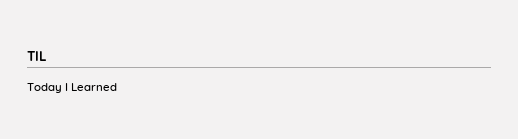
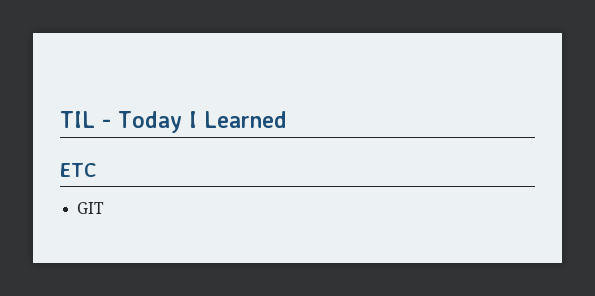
- TIL
- Today I Learned
+ TIL - Today I Learned
+ ETC
+ GIT

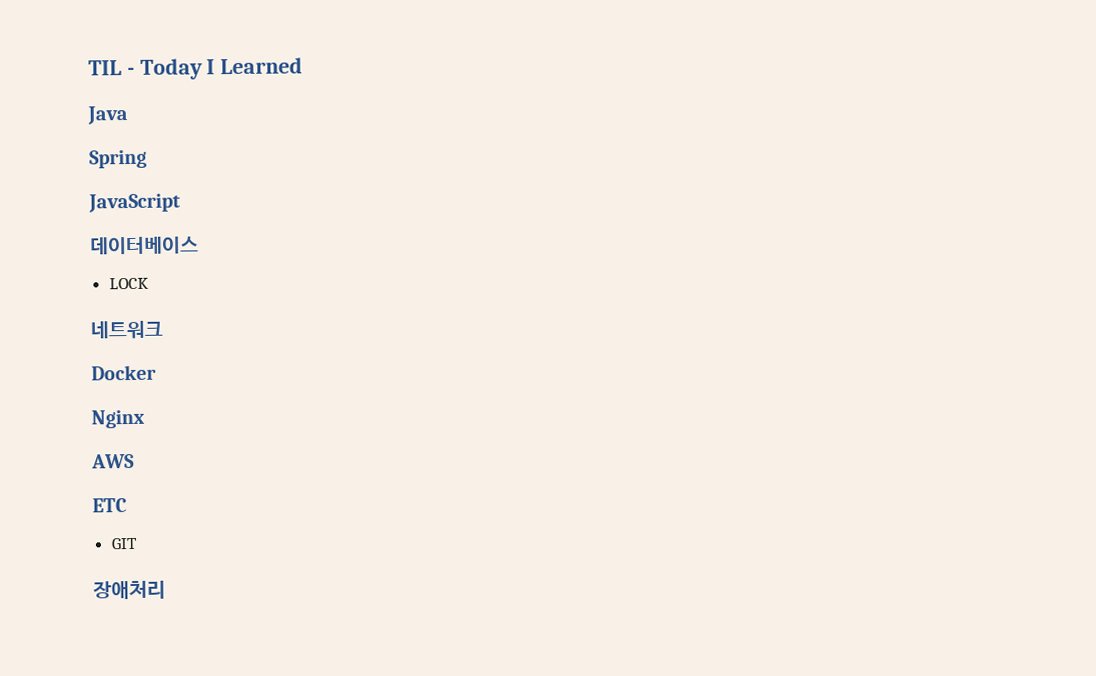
+ Java
+ Spring
+ JavaScript
+ 데이터베이스
+ LOCK
+ 네트워크
+ Docker
+ Nginx
+ AWS
+ 장애처리

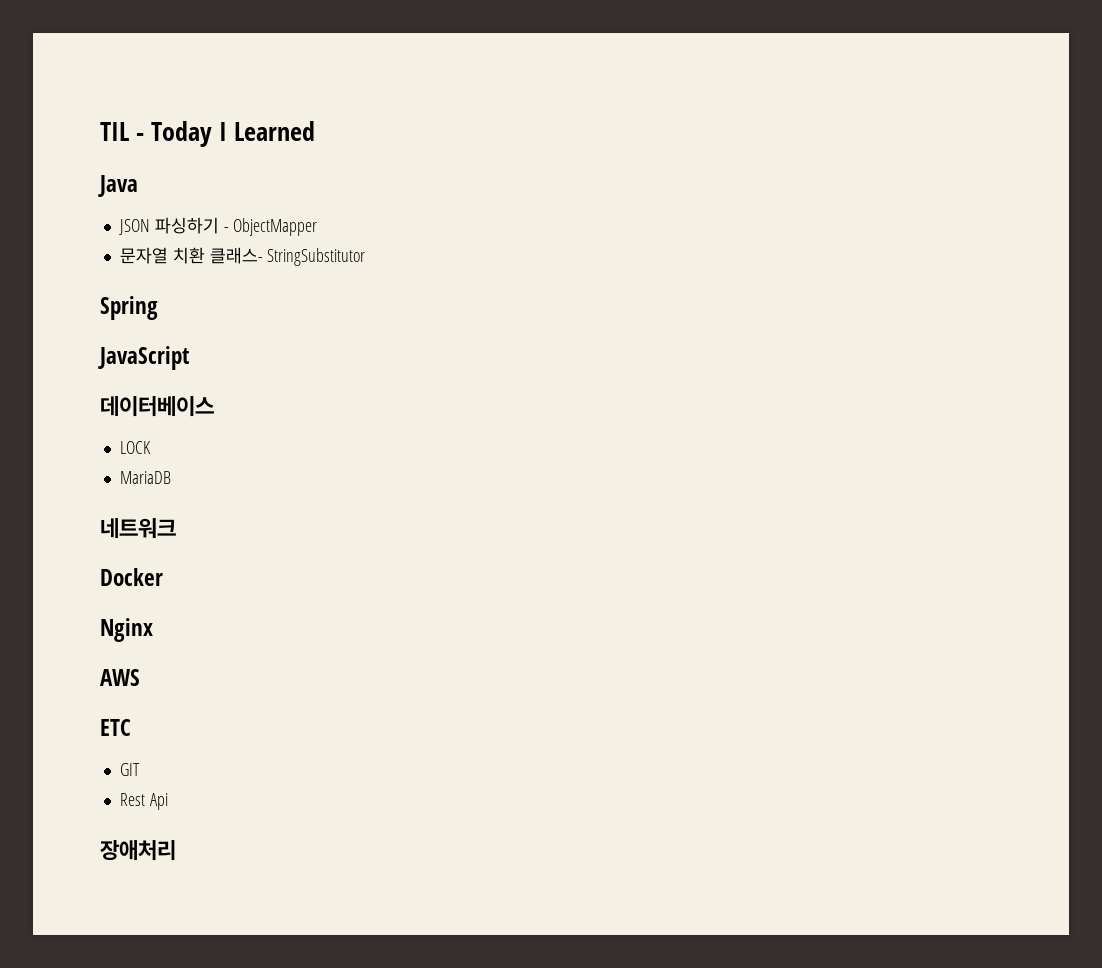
+ JSON 파싱하기 - ObjectMapper
+ 문자열 치환 클래스- StringSubstitutor
+ MariaDB
+ Rest Api

